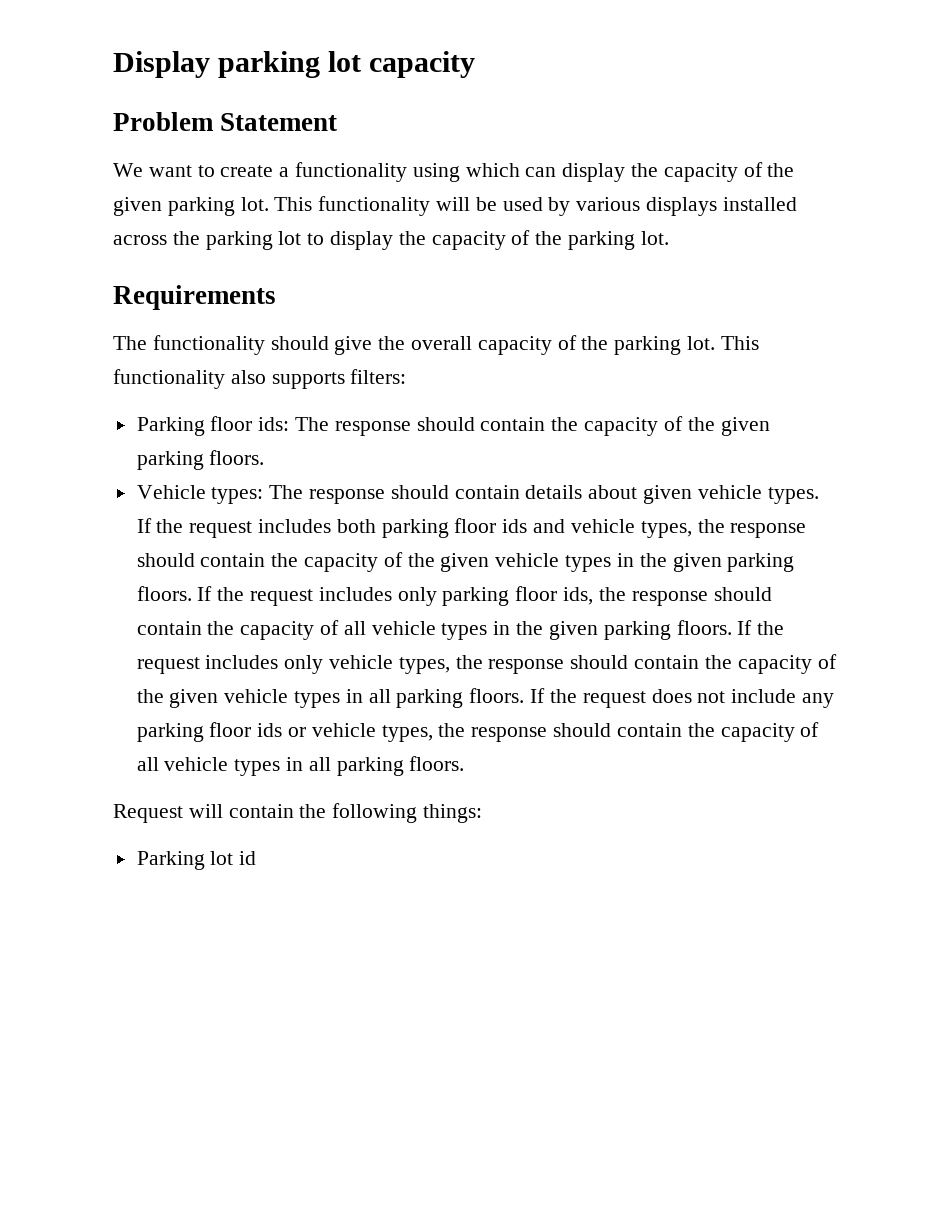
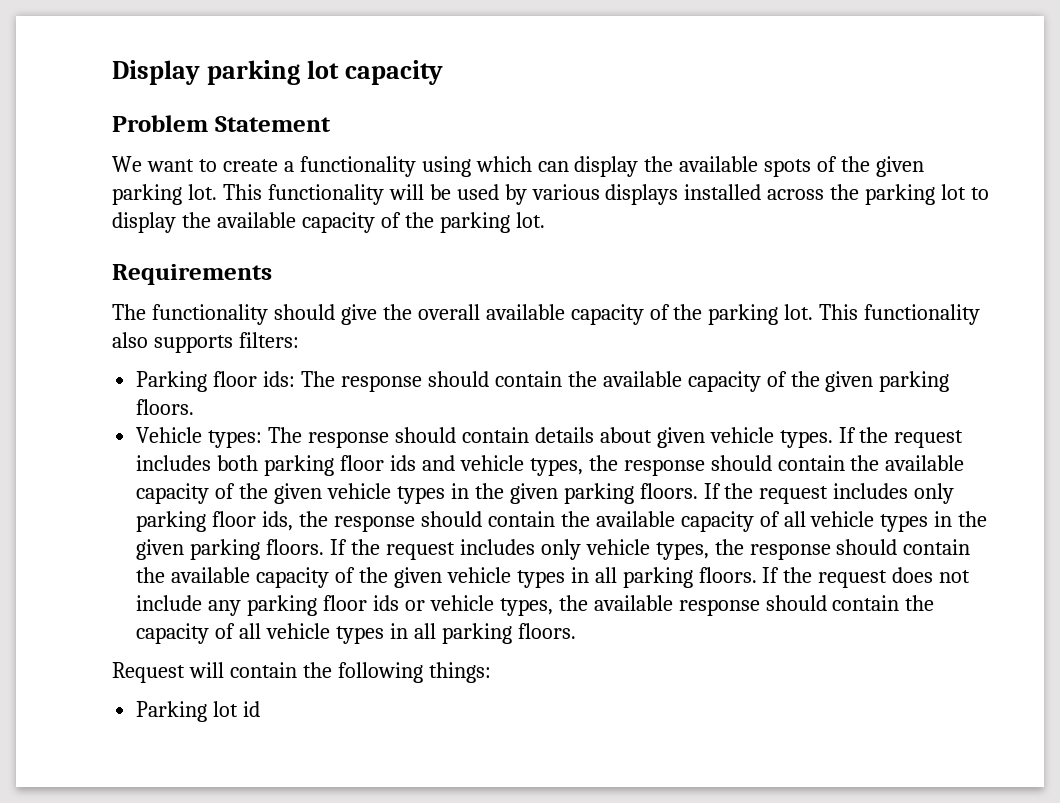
- We want to create a functionality using which can display the capacity of the given parking lot.
+ We want to create a functionality using which can display the available spots of the given parking lot.
- This functionality will be used by various displays installed across the parking lot to display the capacity of the parking lot.
+ This functionality will be used by various displays installed across the parking lot to display the available capacity of the parking lot.
- The functionality should give the overall capacity of the parking lot.
+ The functionality should give the overall available capacity of the parking lot.
- Parking floor ids: The response should contain the capacity of the given parking floors.
+ Parking floor ids: The response should contain the available capacity of the given parking floors.
- If the request includes both parking floor ids and vehicle types, the response should contain the capacity of the given vehicle types in the given parking floors.
+ If the request includes both parking floor ids and vehicle types, the response should contain the available capacity of the given vehicle types in the given parking floors.
- If the request includes only parking floor ids, the response should contain the capacity of all vehicle types in the given parking floors.
+ If the request includes only parking floor ids, the response should contain the available capacity of all vehicle types in the given parking floors.
- If the request includes only vehicle types, the response should contain the capacity of the given vehicle types in all parking floors.
+ If the request includes only vehicle types, the response should contain the available capacity of the given vehicle types in all parking floors.
- If the request does not include any parking floor ids or vehicle types, the response should contain the capacity of all vehicle types in all parking floors.
+ If the request does not include any parking floor ids or vehicle types, the available response should contain the capacity of all vehicle types in all parking floors.

